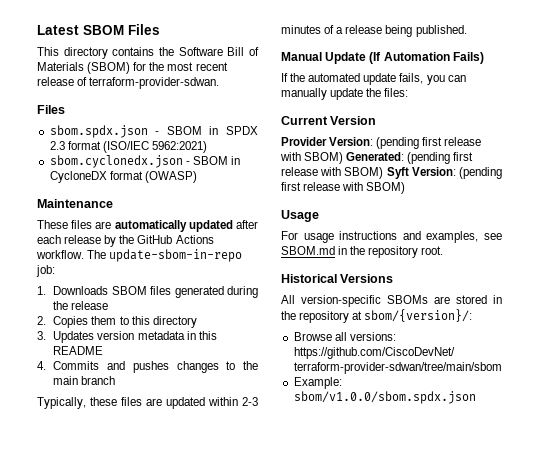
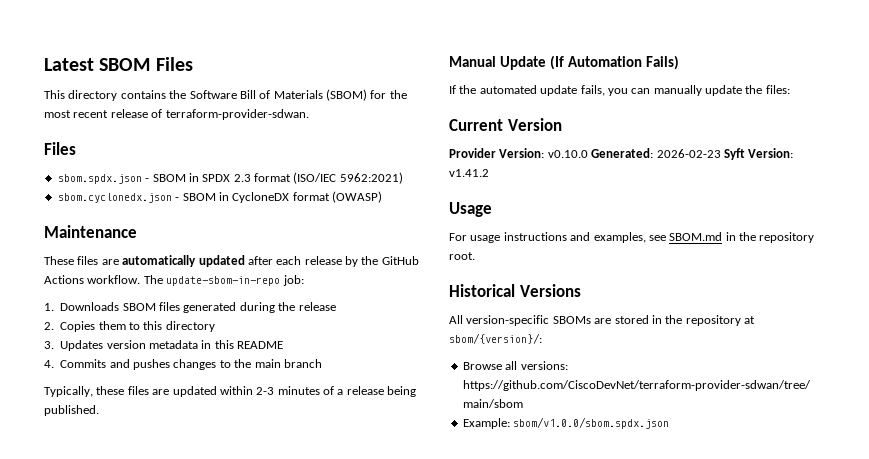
- Provider Version: (pending first release with SBOM) Generated: (pending first release with SBOM) Syft Version: (pending first release with SBOM)
+ Provider Version: v0.10.0 Generated: 2026-02-23 Syft Version: v1.41.2

